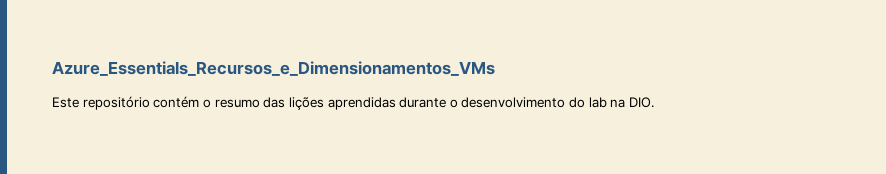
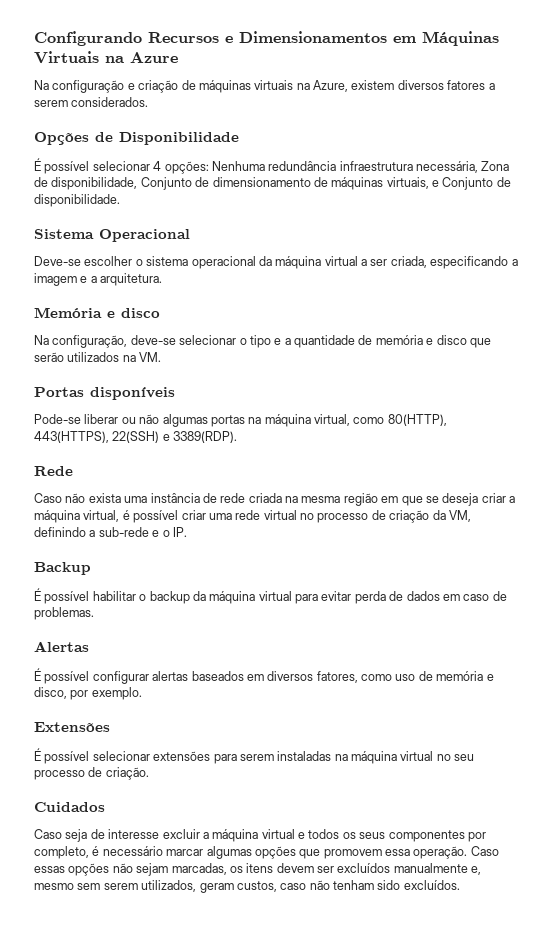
- Azure_Essentials_Recursos_e_Dimensionamentos_VMs
- Este repositório contém o resumo das lições aprendidas durante o desenvolvimento do lab na DIO.
+ Configurando Recursos e Dimensionamentos em Máquinas Virtuais na Azure
+ Na configuração e criação de máquinas virtuais na Azure, existem diversos fatores a serem considerados.
+ Opções de Disponibilidade
+ É possível selecionar 4 opções: Nenhuma redundância infraestrutura necessária, Zona de disponibilidade, Conjunto de dimensionamento de máquinas virtuais, e Conjunto de disponibilidade.
+ Sistema Operacional
+ Deve-se escolher o sistema operacional da máquina virtual a ser criada, especificando a imagem e a arquitetura.
+ Memória e disco
+ Na configuração, deve-se selecionar o tipo e a quantidade de memória e disco que serão utilizados na VM.
+ Portas disponíveis
+ Pode-se liberar ou não algumas portas na máquina virtual, como 80(HTTP), 443(HTTPS), 22(SSH) e 3389(RDP).
+ Rede
+ Caso não exista uma instância de rede criada na mesma região em que se deseja criar a máquina virtual, é possível criar uma rede virtual no processo de criação da VM, definindo a sub-rede e o IP.
+ Backup
+ É possível habilitar o backup da máquina virtual para evitar perda de dados em caso de problemas.
+ Alertas
+ É possível configurar alertas baseados em diversos fatores, como uso de memória e disco, por exemplo.
+ Extensões
+ É possível selecionar extensões para serem instaladas na máquina virtual no seu processo de criação.
+ Cuidados
+ Caso seja de interesse excluir a máquina virtual e todos os seus componentes por completo, é necessário marcar algumas opções que promovem essa operação. Caso essas opções não sejam marcadas, os itens devem ser excluídos manualmente e, mesmo sem serem utilizados, geram custos, caso não tenham sido excluídos.

